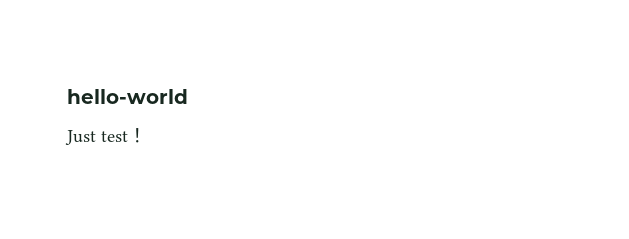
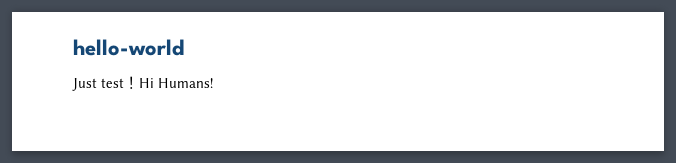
+ Hi Humans!

